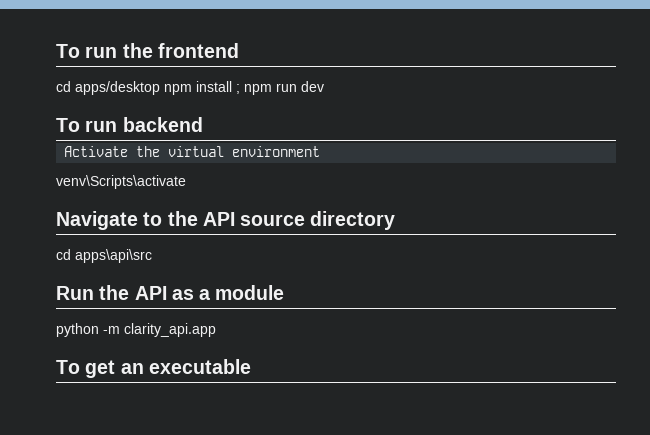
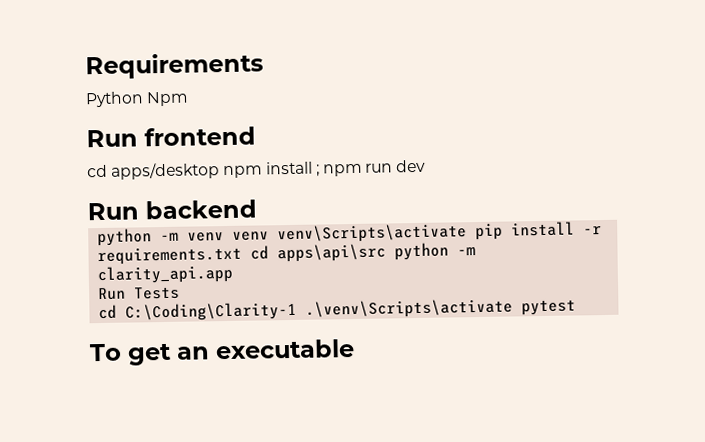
- To run the frontend
+ Requirements
+ Python Npm
+ Run frontend
- To run backend
+ Run backend
- Activate the virtual environment
- venv\Scripts\activate
- Navigate to the API source directory
- cd apps\api\src
- Run the API as a module
- python -m clarity_api.app
+ python -m venv venv venv\Scripts\activate pip install -r requirements.txt cd apps\api\src python -m clarity_api.app
+ Run Tests
+ cd C:\Coding\Clarity-1 .\venv\Scripts\activate pytest

